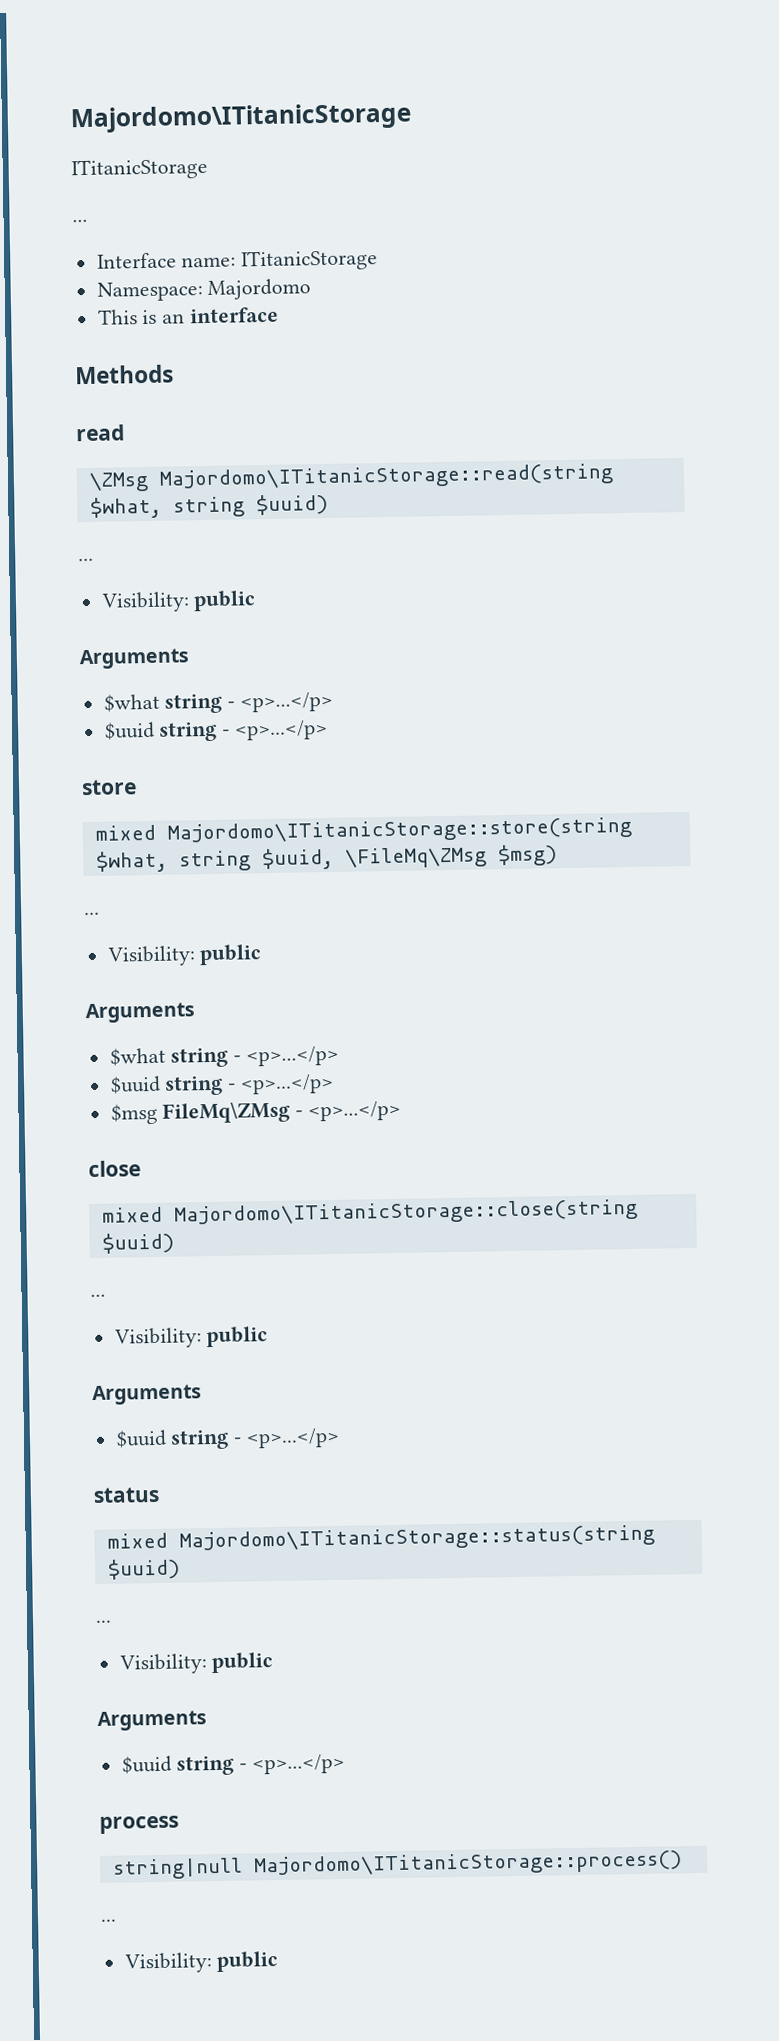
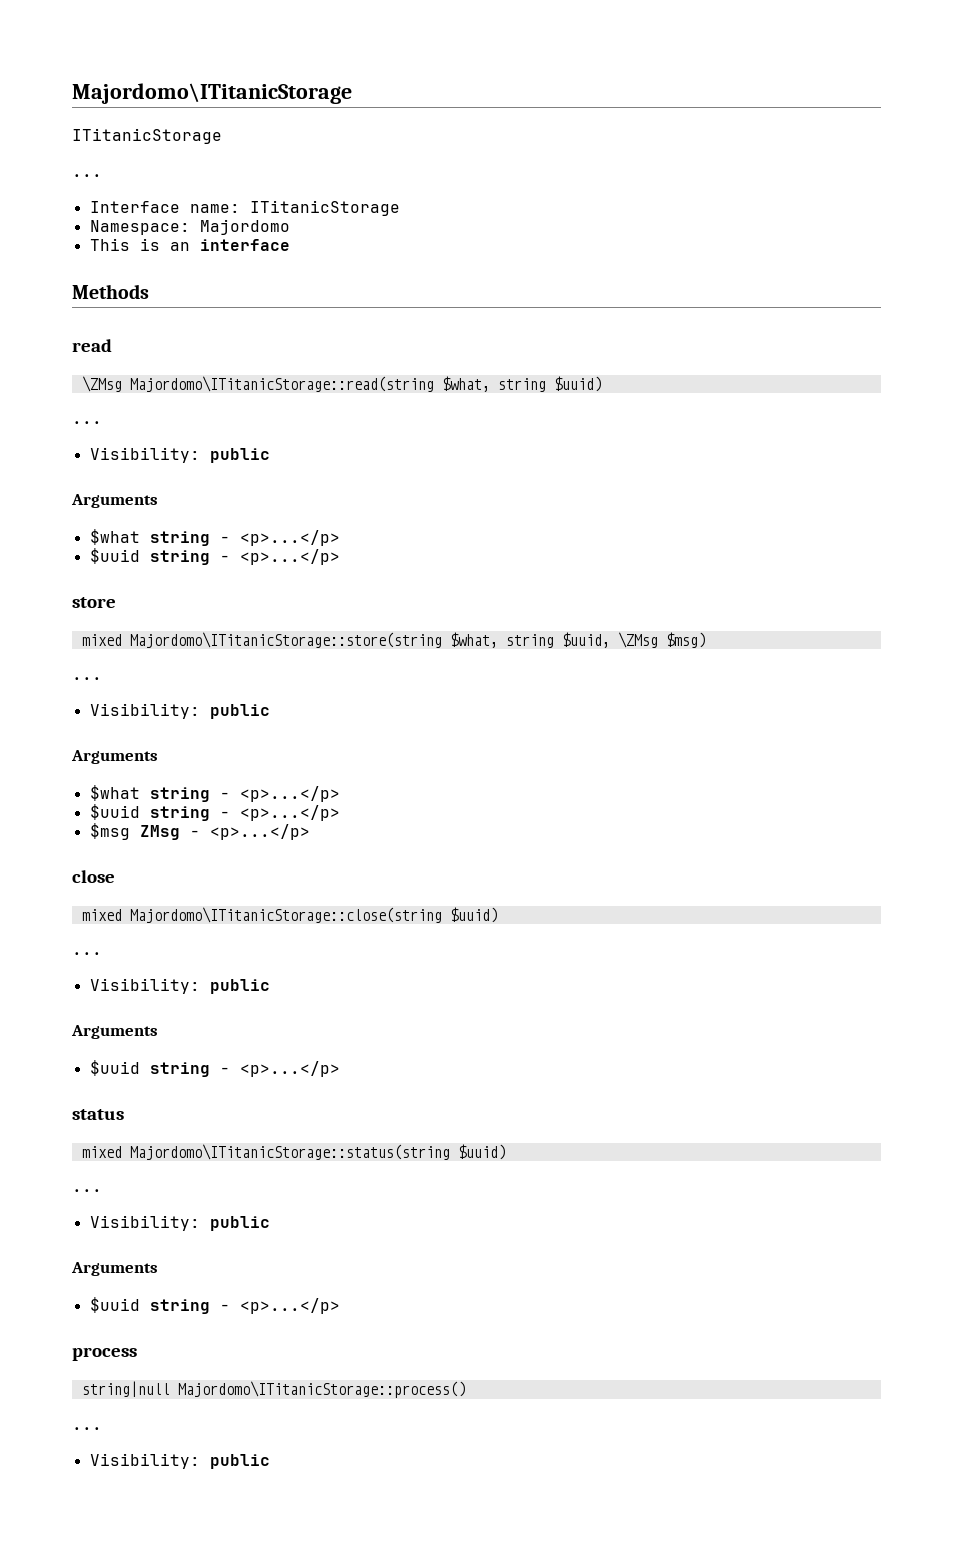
- mixed Majordomo\ITitanicStorage::store(string $what, string $uuid, \FileMq\ZMsg $msg)
+ mixed Majordomo\ITitanicStorage::store(string $what, string $uuid, \ZMsg $msg)
- $msg FileMq\ZMsg - <p>...</p>
+ $msg ZMsg - <p>...</p>

